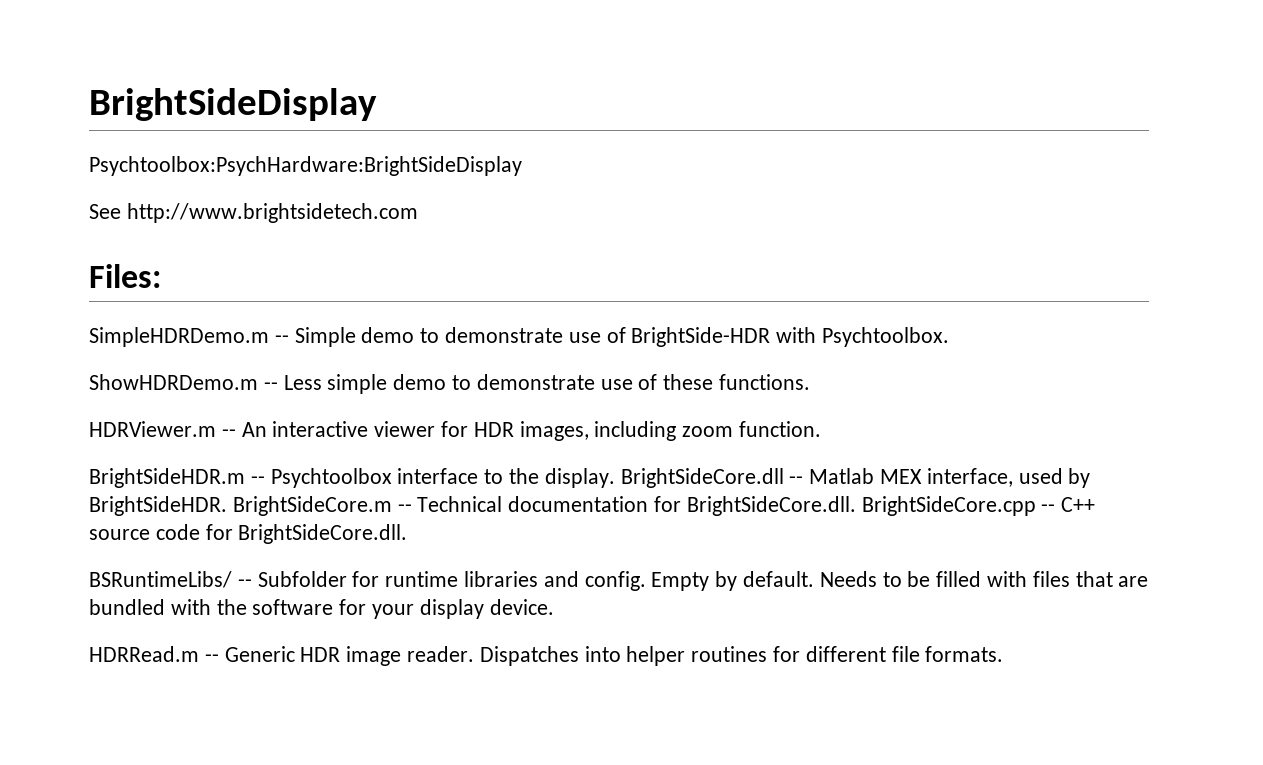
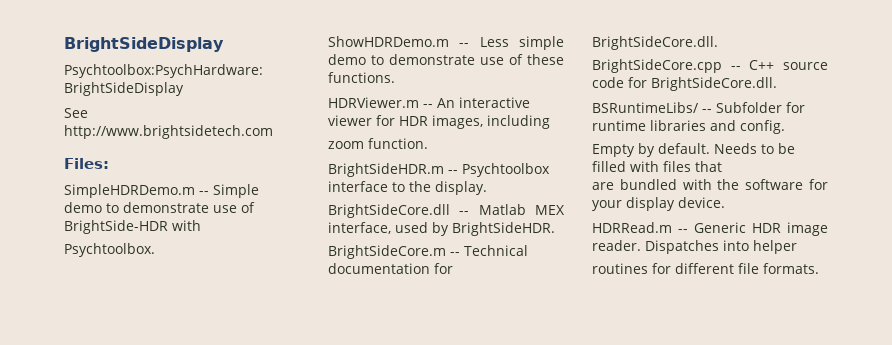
- SimpleHDRDemo.m -- Simple demo to demonstrate use of BrightSide-HDR with Psychtoolbox.
+ SimpleHDRDemo.m -- Simple demo to demonstrate use of BrightSide-HDR with
+ Psychtoolbox.
- HDRViewer.m -- An interactive viewer for HDR images, including zoom function.
+ HDRViewer.m -- An interactive viewer for HDR images, including
+ zoom function.
- BrightSideHDR.m -- Psychtoolbox interface to the display. BrightSideCore.dll -- Matlab MEX interface, used by BrightSideHDR. BrightSideCore.m -- Technical documentation for BrightSideCore.dll. BrightSideCore.cpp -- C++ source code for BrightSideCore.dll.
+ BrightSideHDR.m -- Psychtoolbox interface to the display.
+ BrightSideCore.dll -- Matlab MEX interface, used by BrightSideHDR.
+ BrightSideCore.m -- Technical documentation for BrightSideCore.dll.
+ BrightSideCore.cpp -- C++ source code for BrightSideCore.dll.
- BSRuntimeLibs/ -- Subfolder for runtime libraries and config. Empty by default.
+ BSRuntimeLibs/ -- Subfolder for runtime libraries and config.
+ Empty by default.
- Needs to be filled with files that are bundled with the software for your display device.
+ Needs to be filled with files that
+ are bundled with the software for your display device.
- Dispatches into helper routines for different file formats.
+ Dispatches into helper
+ routines for different file formats.

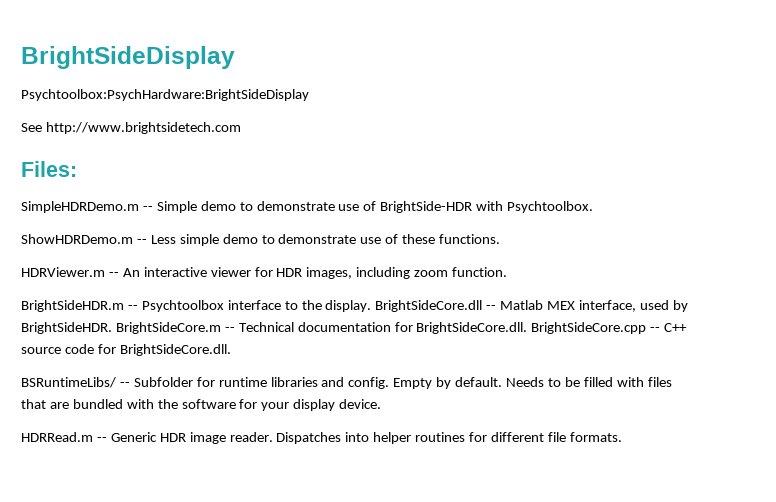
- SimpleHDRDemo.m -- Simple demo to demonstrate use of BrightSide-HDR with
- Psychtoolbox.
+ SimpleHDRDemo.m -- Simple demo to demonstrate use of BrightSide-HDR with Psychtoolbox.
- HDRViewer.m -- An interactive viewer for HDR images, including
- zoom function.
+ HDRViewer.m -- An interactive viewer for HDR images, including zoom function.
- BrightSideHDR.m -- Psychtoolbox interface to the display.
- BrightSideCore.dll -- Matlab MEX interface, used by BrightSideHDR.
- BrightSideCore.m -- Technical documentation for BrightSideCore.dll.
- BrightSideCore.cpp -- C++ source code for BrightSideCore.dll.
+ BrightSideHDR.m -- Psychtoolbox interface to the display. BrightSideCore.dll -- Matlab MEX interface, used by BrightSideHDR. BrightSideCore.m -- Technical documentation for BrightSideCore.dll. BrightSideCore.cpp -- C++ source code for BrightSideCore.dll.
- BSRuntimeLibs/ -- Subfolder for runtime libraries and config.
- Empty by default.
+ BSRuntimeLibs/ -- Subfolder for runtime libraries and config. Empty by default.
- Needs to be filled with files that
- are bundled with the software for your display device.
+ Needs to be filled with files that are bundled with the software for your display device.
- Dispatches into helper
- routines for different file formats.
+ Dispatches into helper routines for different file formats.

